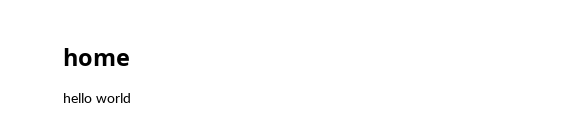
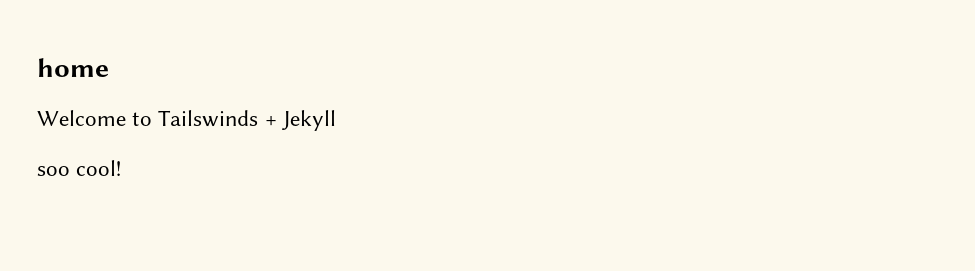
- hello world
+ Welcome to Tailswinds + Jekyll
+ soo cool!

